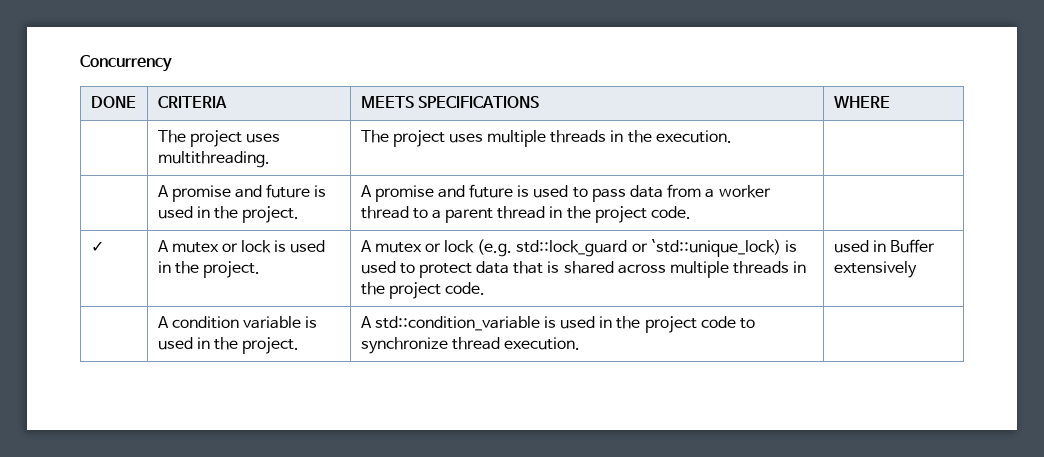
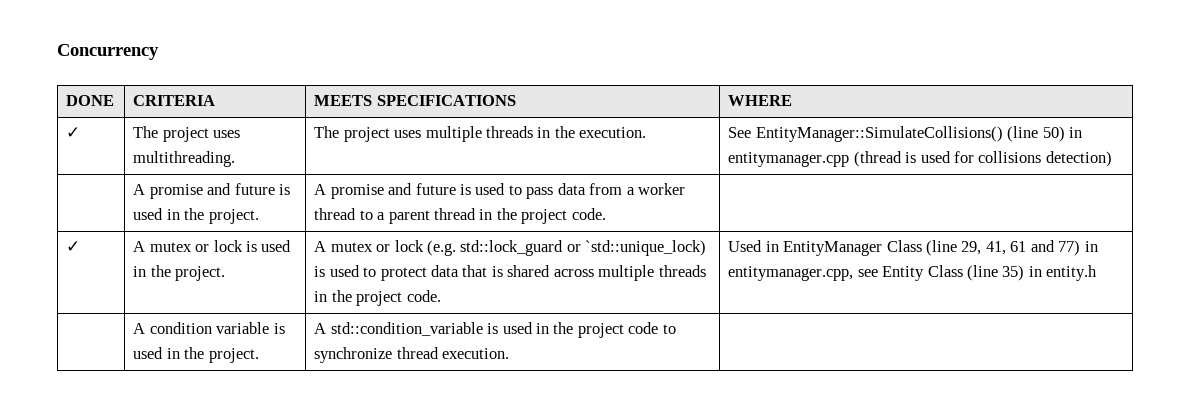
- | The project uses multithreading. | The project uses multiple threads in the execution. |
+ ✓ | The project uses multithreading. | The project uses multiple threads in the execution. | See EntityManager::SimulateCollisions() (line 50) in entitymanager.cpp (thread is used for collisions detection)
- used in Buffer extensively
+ Used in EntityManager Class (line 29, 41, 61 and 77) in entitymanager.cpp, see Entity Class (line 35) in entity.h

